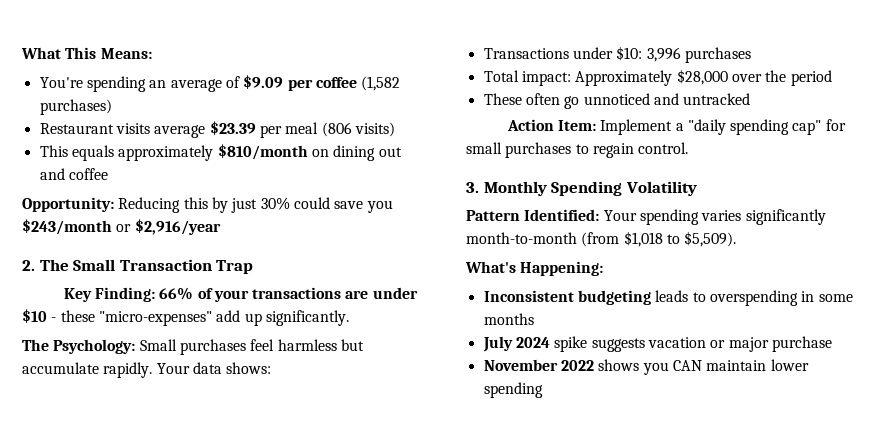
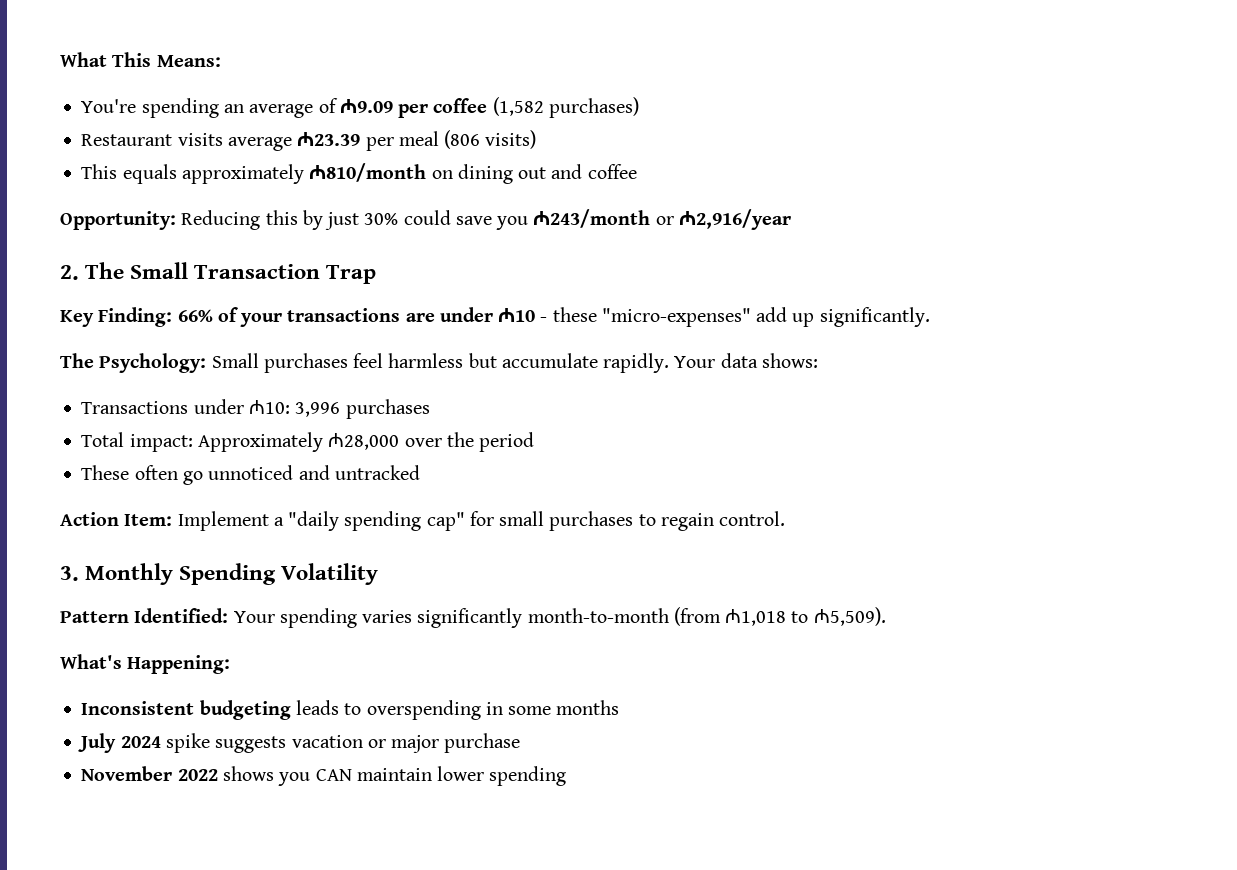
- You're spending an average of $9.09 per coffee (1,582 purchases)
+ You're spending an average of ₼9.09 per coffee (1,582 purchases)
- Restaurant visits average $23.39 per meal (806 visits)
+ Restaurant visits average ₼23.39 per meal (806 visits)
- This equals approximately $810/month on dining out and coffee
+ This equals approximately ₼810/month on dining out and coffee
- Opportunity: Reducing this by just 30% could save you $243/month or $2,916/year
+ Opportunity: Reducing this by just 30% could save you ₼243/month or ₼2,916/year
- Key Finding: 66% of your transactions are under $10 - these "micro-expenses" add up significantly.
+ Key Finding: 66% of your transactions are under ₼10 - these "micro-expenses" add up significantly.
- Transactions under $10: 3,996 purchases
+ Transactions under ₼10: 3,996 purchases
- Total impact: Approximately $28,000 over the period
+ Total impact: Approximately ₼28,000 over the period
- Pattern Identified: Your spending varies significantly month-to-month (from $1,018 to $5,509).
+ Pattern Identified: Your spending varies significantly month-to-month (from ₼1,018 to ₼5,509).

